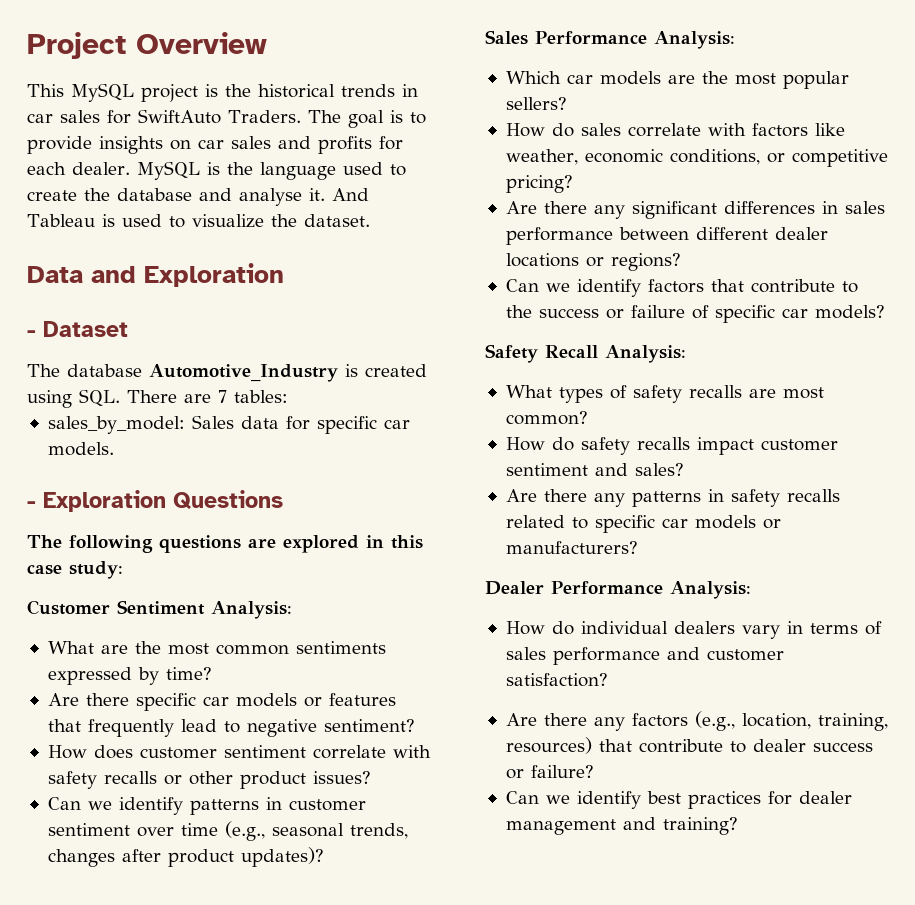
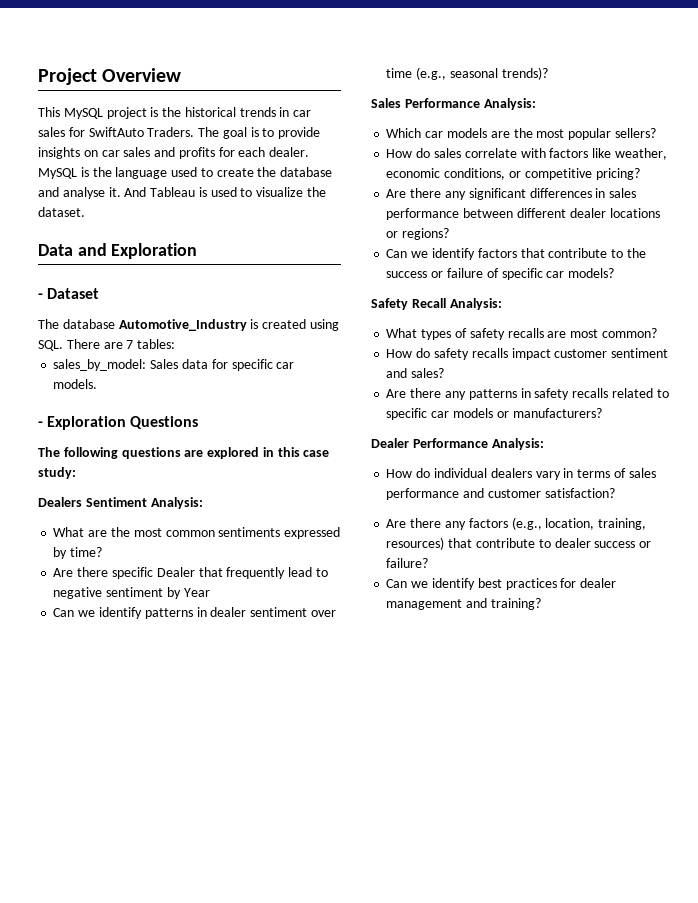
- Customer Sentiment Analysis:
+ Dealers Sentiment Analysis:
- Are there specific car models or features that frequently lead to negative sentiment?
- How does customer sentiment correlate with safety recalls or other product issues?
+ Are there specific Dealer that frequently lead to negative sentiment by Year
- Can we identify patterns in customer sentiment over time (e.g., seasonal trends, changes after product updates)?
+ Can we identify patterns in dealer sentiment over time (e.g., seasonal trends)?

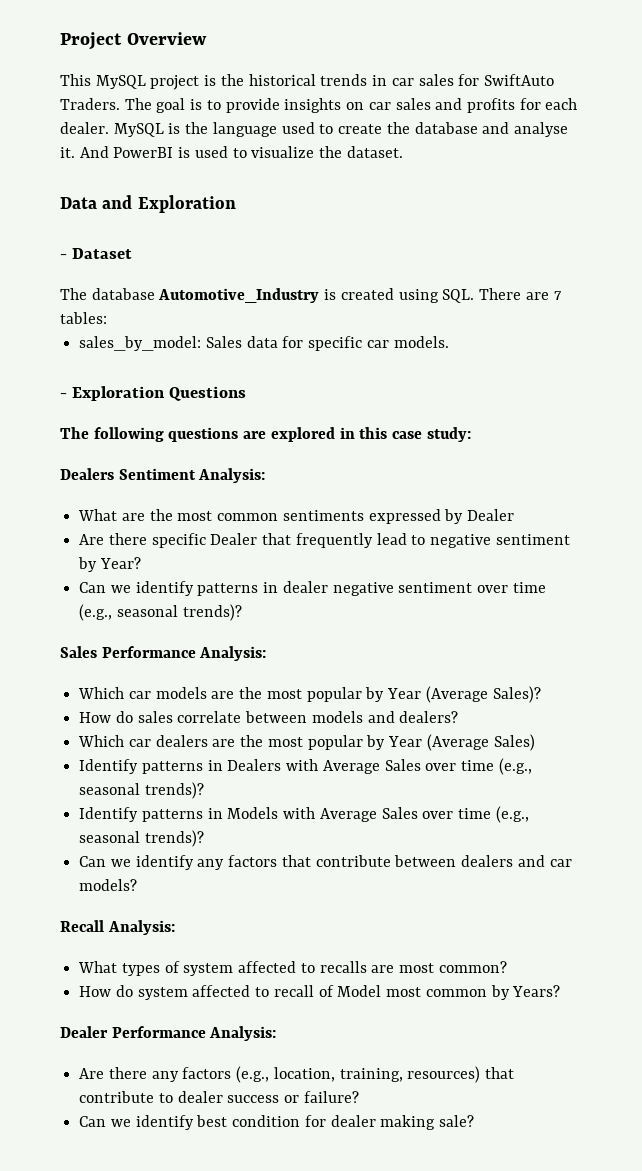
- And Tableau is used to visualize the dataset.
+ And PowerBI is used to visualize the dataset.
- What are the most common sentiments expressed by time?
+ What are the most common sentiments expressed by Dealer
- Are there specific Dealer that frequently lead to negative sentiment by Year
+ Are there specific Dealer that frequently lead to negative sentiment by Year?
- Can we identify patterns in dealer sentiment over time (e.g., seasonal trends)?
+ Can we identify patterns in dealer negative sentiment over time (e.g., seasonal trends)?
- Which car models are the most popular sellers?
+ Which car models are the most popular by Year (Average Sales)?
- How do sales correlate with factors like weather, economic conditions, or competitive pricing?
- Are there any significant differences in sales performance between different dealer locations or regions?
- Can we identify factors that contribute to the success or failure of specific car models?
+ How do sales correlate between models and dealers?
+ Which car dealers are the most popular by Year (Average Sales)
+ Identify patterns in Dealers with Average Sales over time (e.g., seasonal trends)?
+ Identify patterns in Models with Average Sales over time (e.g., seasonal trends)?
+ Can we identify any factors that contribute between dealers and car models?
- Safety Recall Analysis:
+ Recall Analysis:
- What types of safety recalls are most common?
+ What types of system affected to recalls are most common?
- How do safety recalls impact customer sentiment and sales?
- Are there any patterns in safety recalls related to specific car models or manufacturers?
+ How do system affected to recall of Model most common by Years?
  Dealer Performance Analysis:
- How do individual dealers vary in terms of sales performance and customer satisfaction?
- Can we identify best practices for dealer management and training?
+ Can we identify best condition for dealer making sale?

